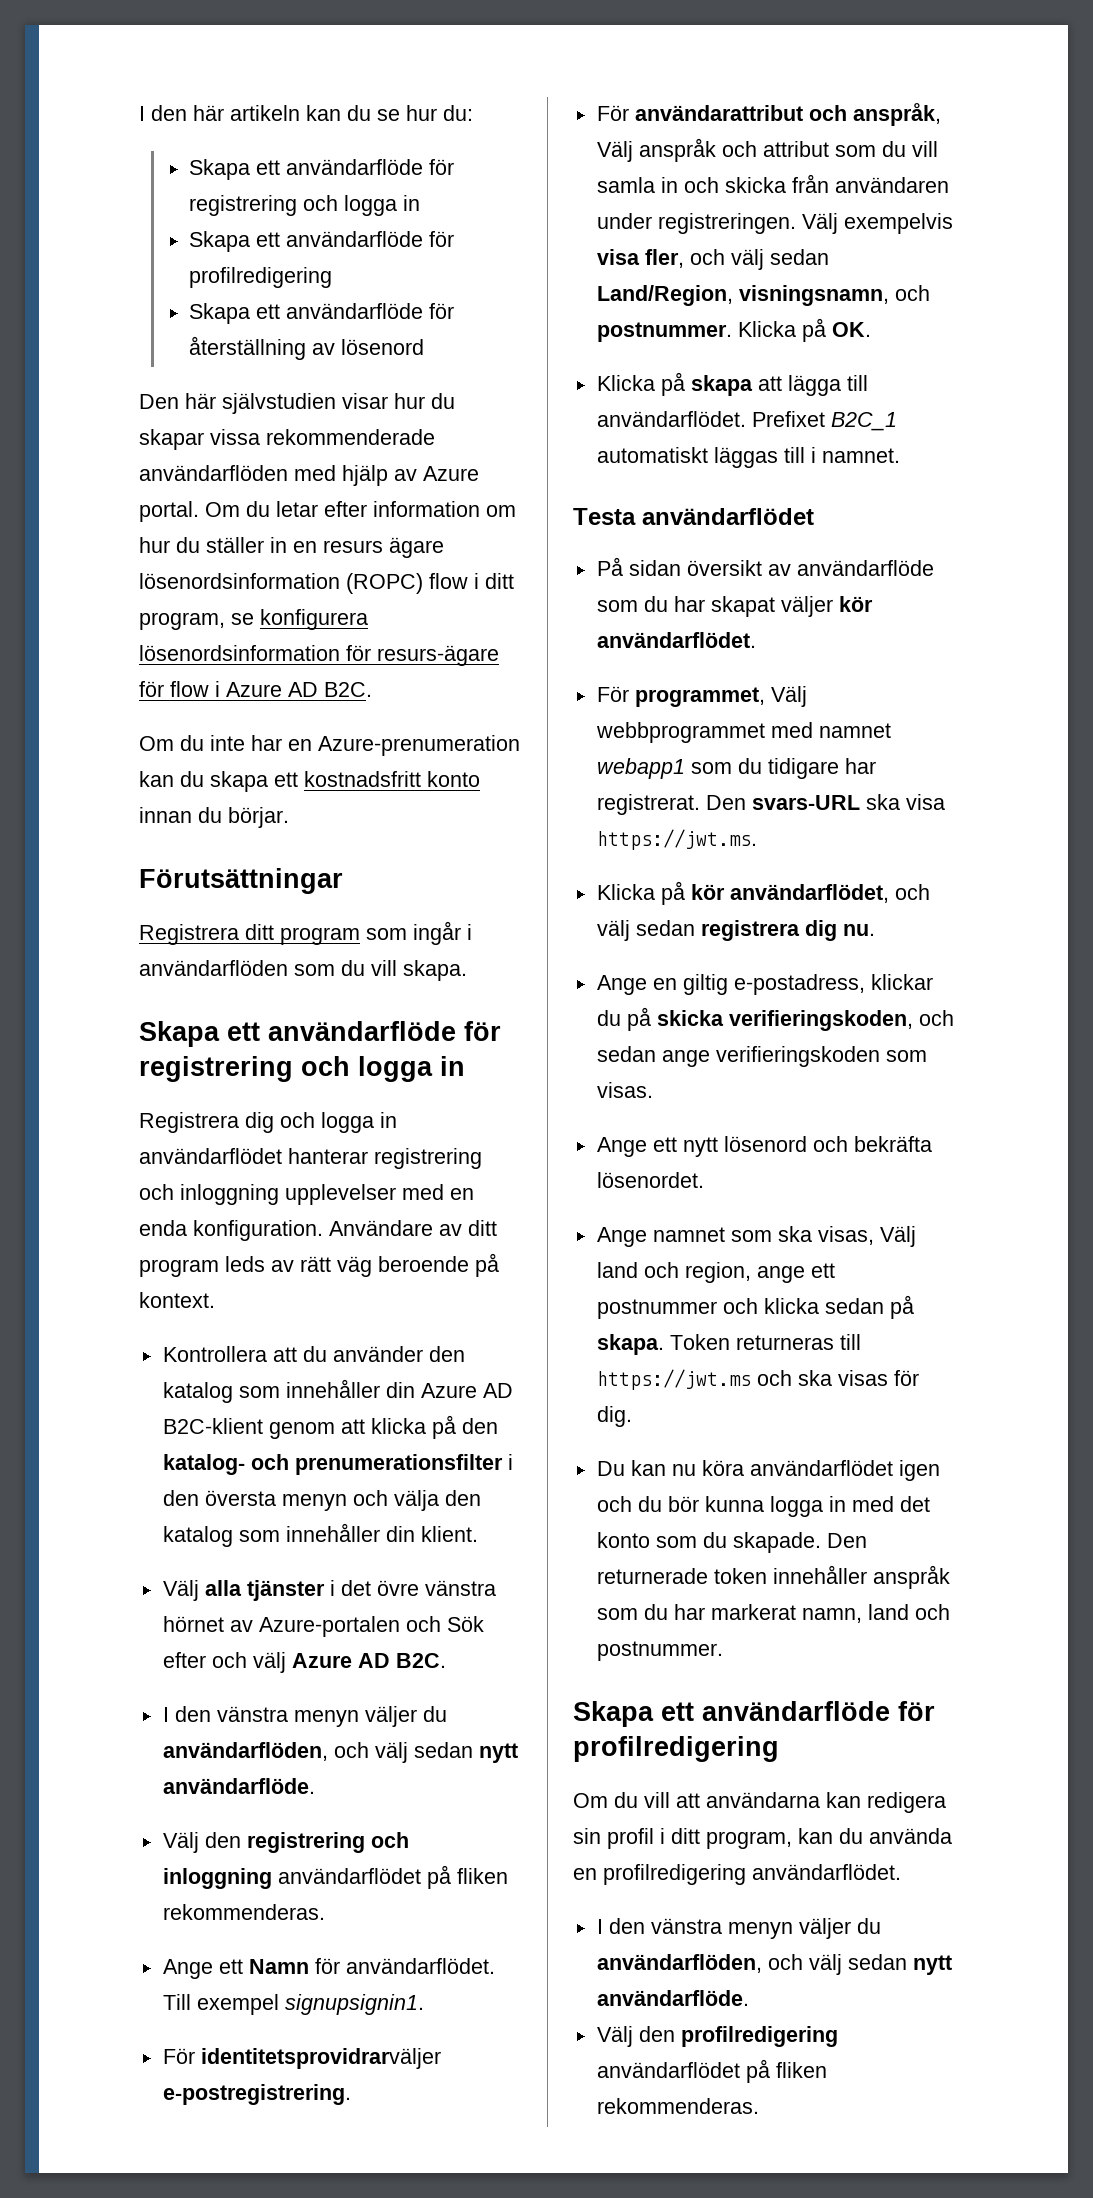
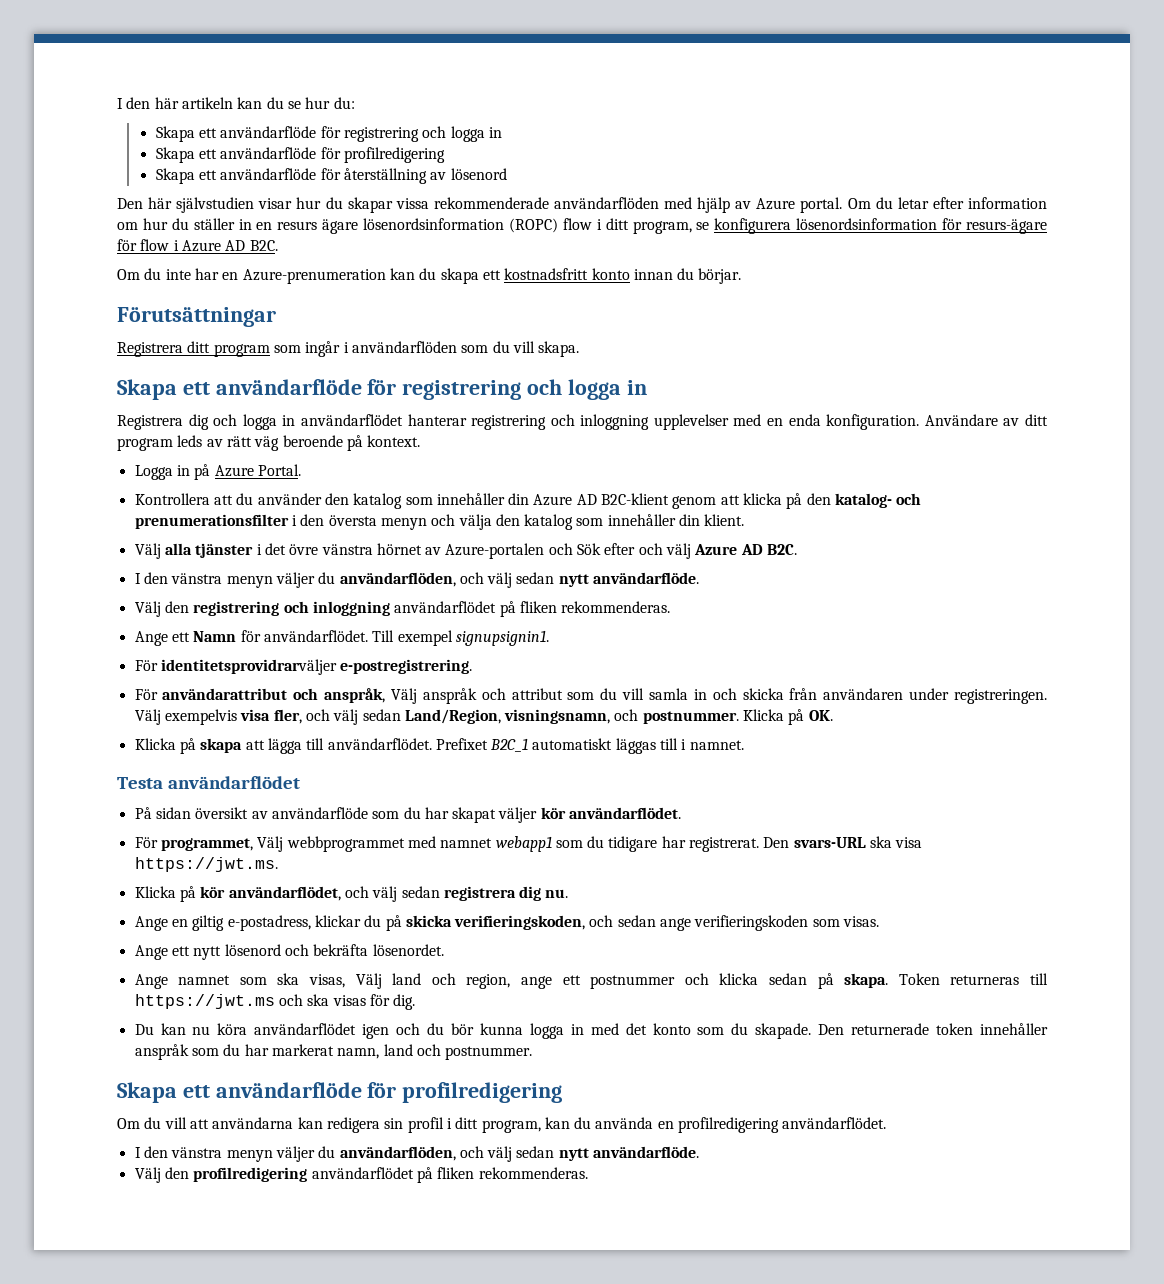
+ Logga in på Azure Portal.

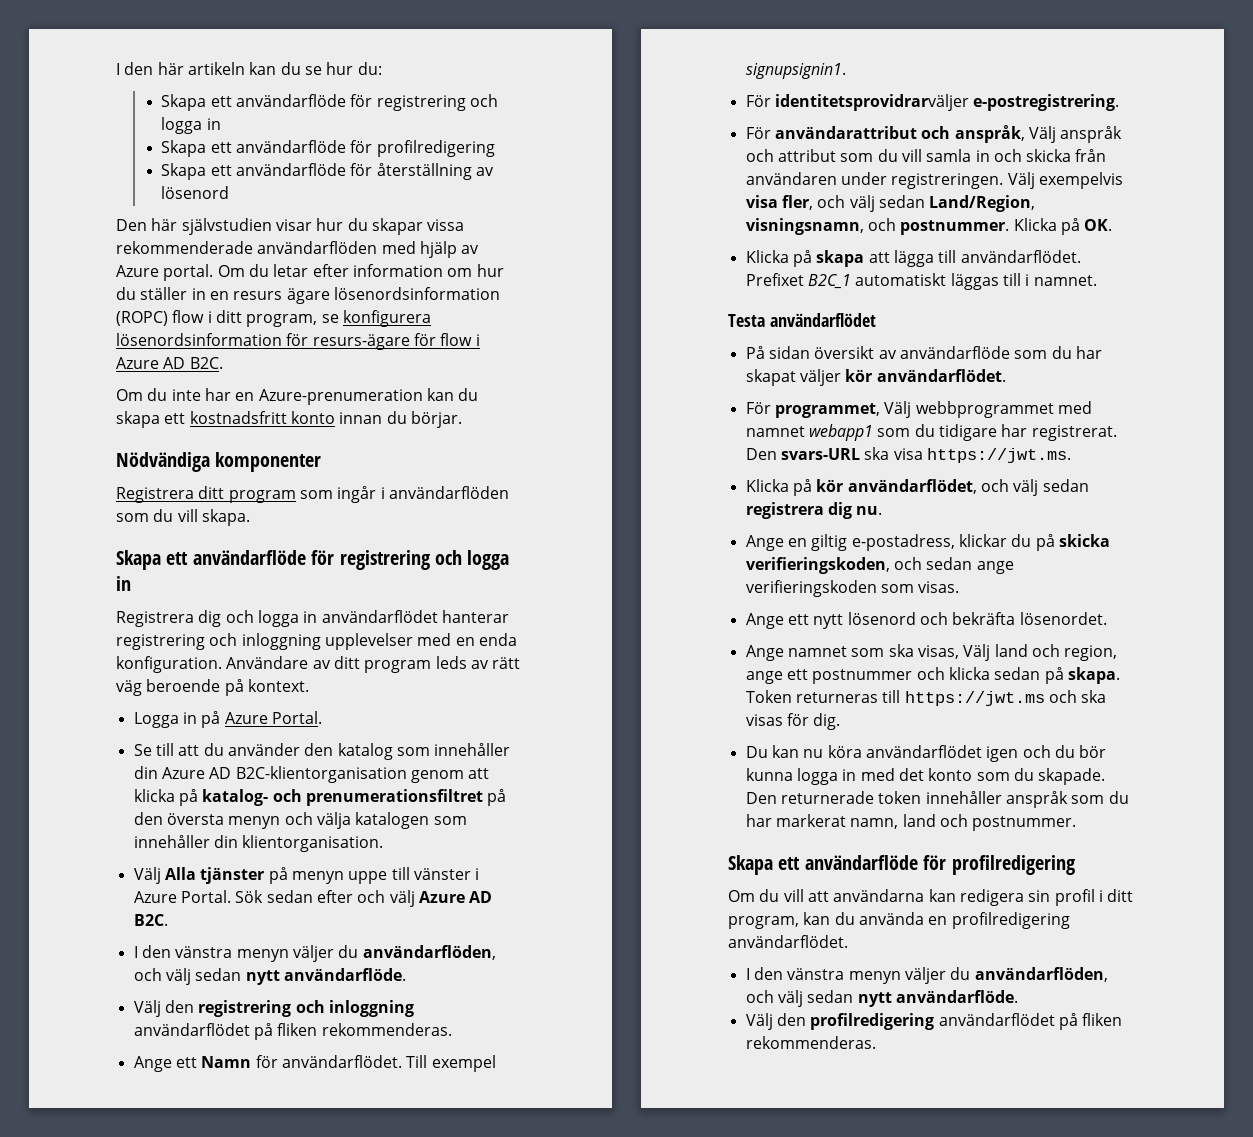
- Förutsättningar
+ Nödvändiga komponenter
- Kontrollera att du använder den katalog som innehåller din Azure AD B2C-klient genom att klicka på den katalog- och prenumerationsfilter i den översta menyn och välja den katalog som innehåller din klient.
- Välj alla tjänster i det övre vänstra hörnet av Azure-portalen och Sök efter och välj Azure AD B2C.
+ Se till att du använder den katalog som innehåller din Azure AD B2C-klientorganisation genom att klicka på katalog- och prenumerationsfiltret på den översta menyn och välja katalogen som innehåller din klientorganisation.
+ Välj Alla tjänster på menyn uppe till vänster i Azure Portal. Sök sedan efter och välj Azure AD B2C.

